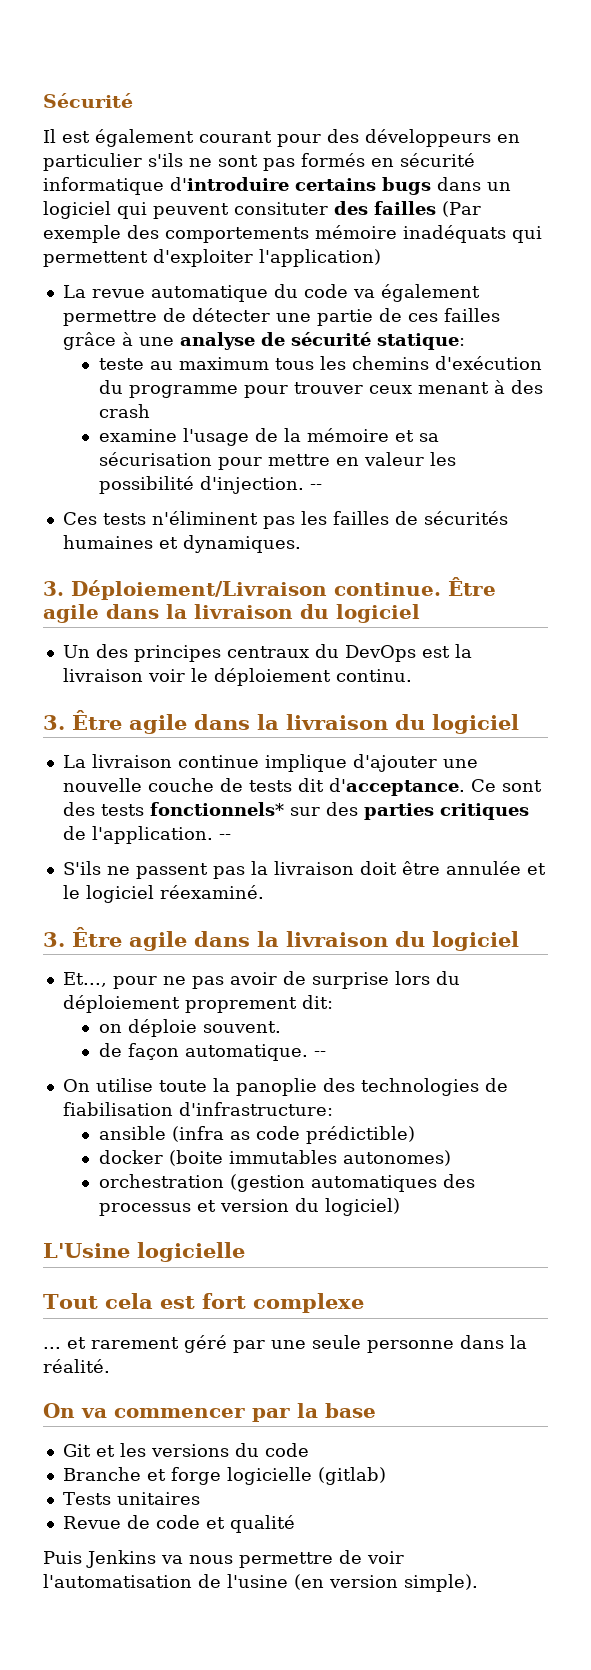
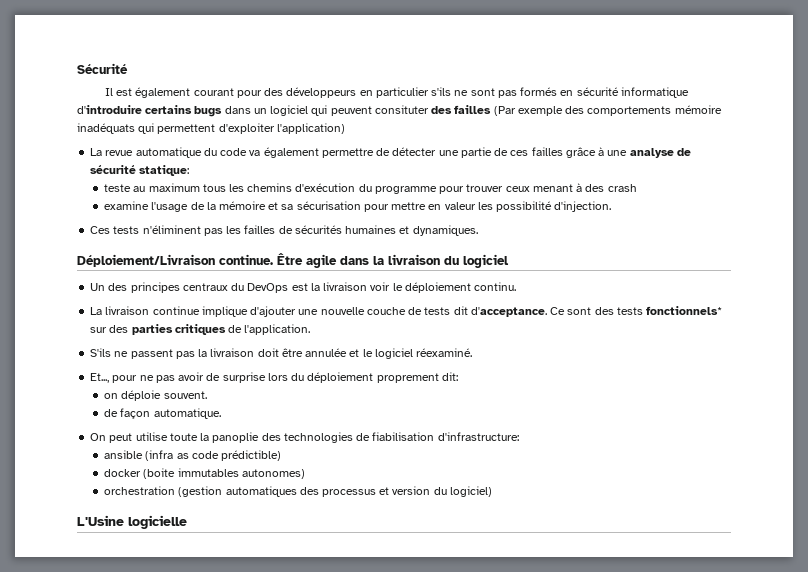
- examine l'usage de la mémoire et sa sécurisation pour mettre en valeur les possibilité d'injection. --
+ examine l'usage de la mémoire et sa sécurisation pour mettre en valeur les possibilité d'injection.
- 3. Déploiement/Livraison continue.
+ Déploiement/Livraison continue.
  Un des principes centraux du DevOps est la livraison voir le déploiement continu.
- 3. Être agile dans la livraison du logiciel
- Ce sont des tests fonctionnels* sur des parties critiques de l'application. --
+ Ce sont des tests fonctionnels* sur des parties critiques de l'application.
  S'ils ne passent pas la livraison doit être annulée et le logiciel réexaminé.
- 3. Être agile dans la livraison du logiciel
- de façon automatique. --
- On utilise toute la panoplie des technologies de fiabilisation d'infrastructure:
+ de façon automatique.
+ On peut utilise toute la panoplie des technologies de fiabilisation d'infrastructure:
- Tout cela est fort complexe
- ... et rarement géré par une seule personne dans la réalité.
- On va commencer par la base
- Git et les versions du code
- Branche et forge logicielle (gitlab)
- Tests unitaires
- Revue de code et qualité
- Puis Jenkins va nous permettre de voir l'automatisation de l'usine (en version simple).

